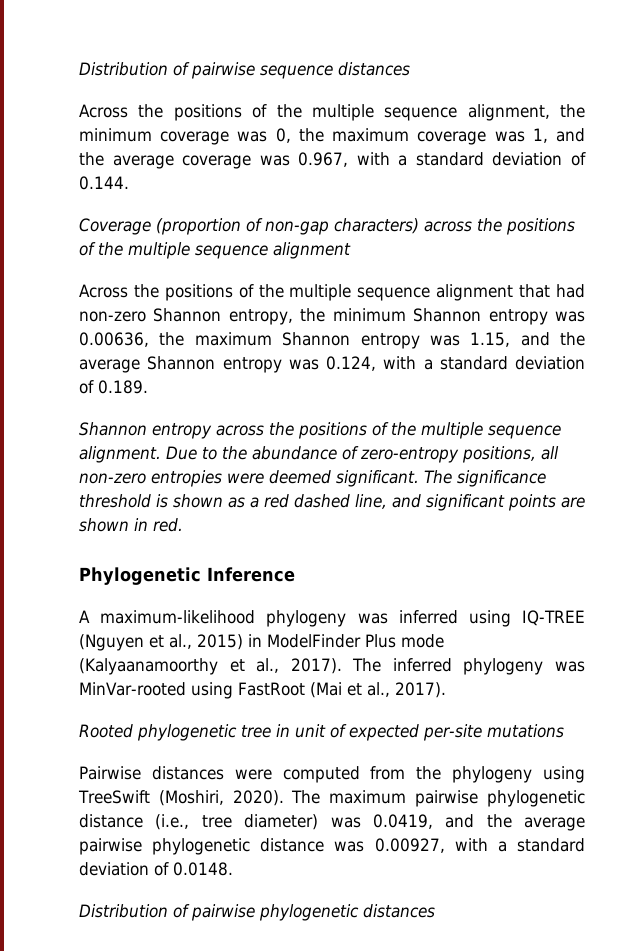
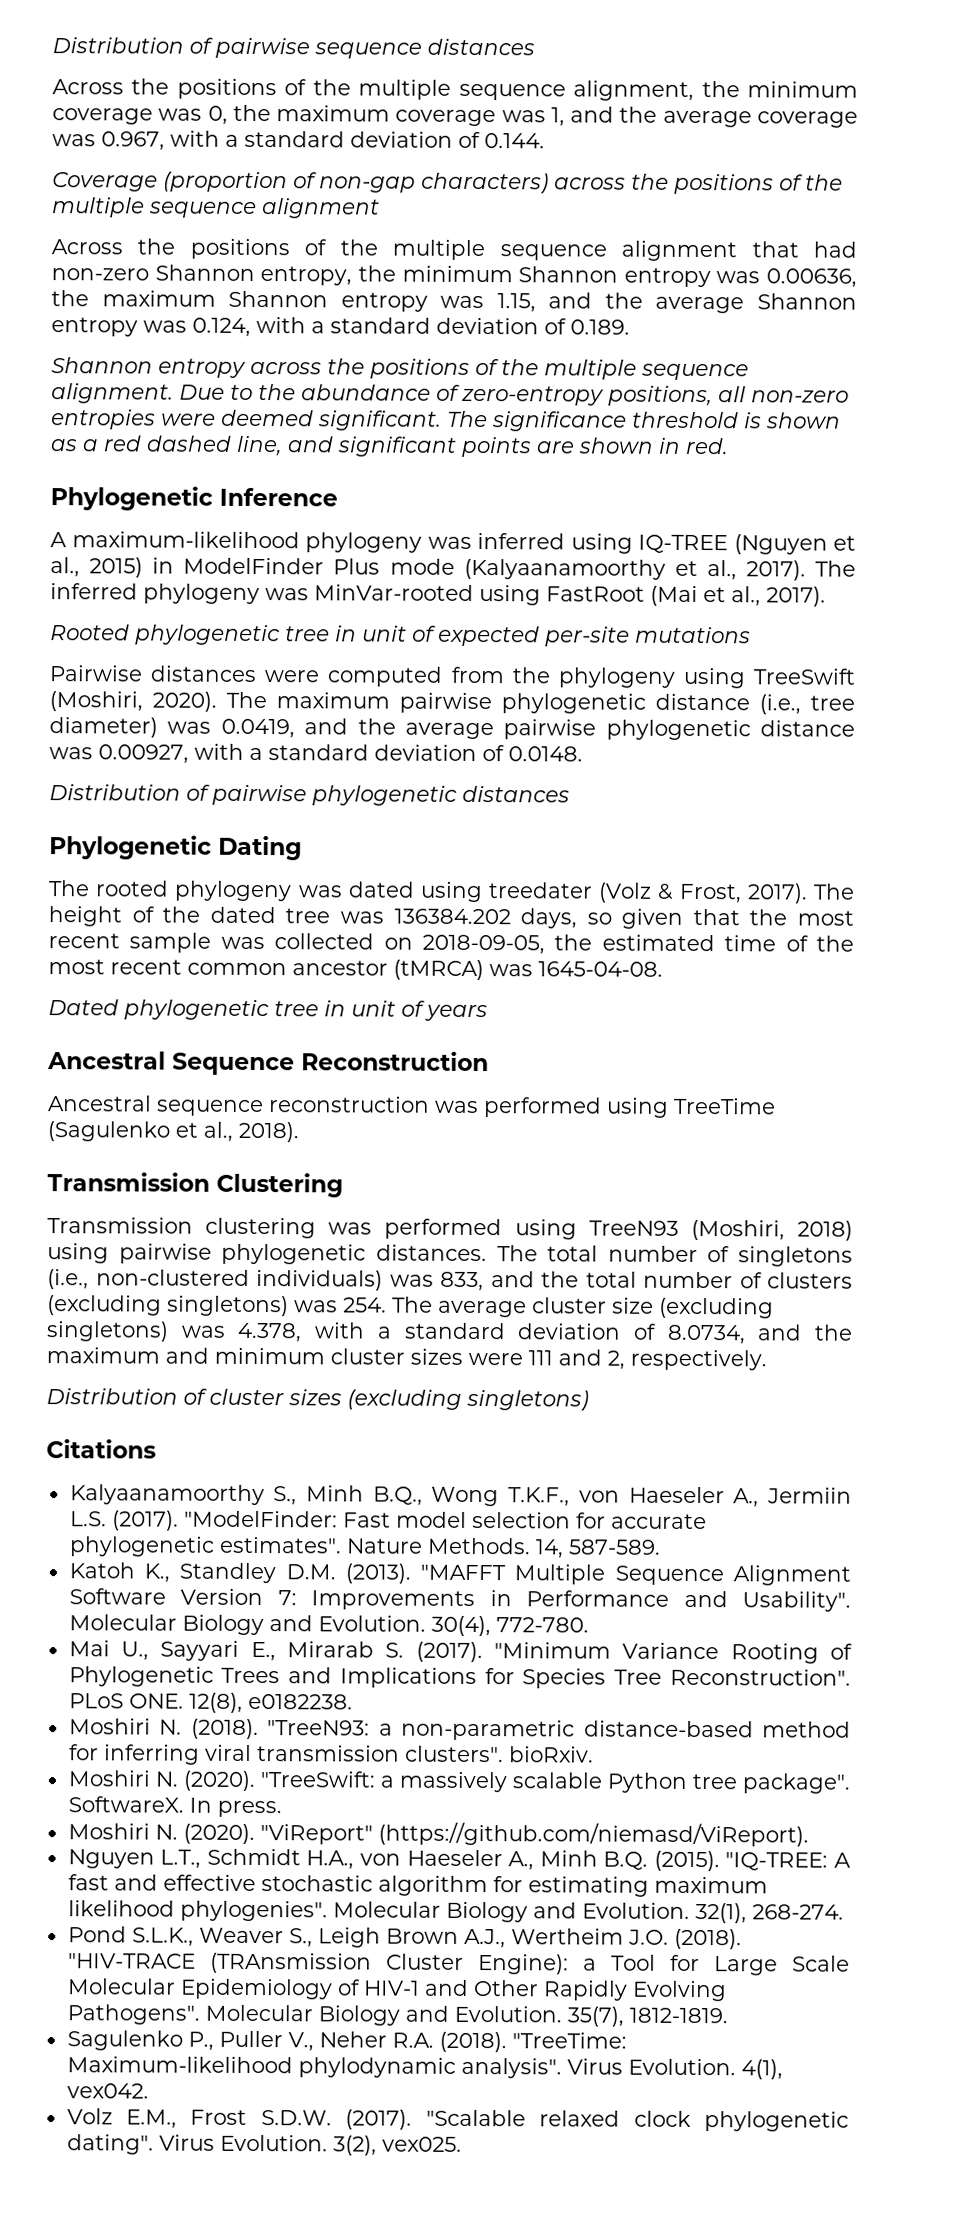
+ Phylogenetic Dating
+ The rooted phylogeny was dated using treedater (Volz & Frost, 2017). The height of the dated tree was 136384.202 days, so given that the most recent sample was collected on 2018-09-05, the estimated time of the most recent common ancestor (tMRCA) was 1645-04-08.
+ Dated phylogenetic tree in unit of years
+ Ancestral Sequence Reconstruction
+ Ancestral sequence reconstruction was performed using TreeTime (Sagulenko et al., 2018).
+ Transmission Clustering
+ Transmission clustering was performed using TreeN93 (Moshiri, 2018) using pairwise phylogenetic distances. The total number of singletons (i.e., non-clustered individuals) was 833, and the total number of clusters (excluding singletons) was 254. The average cluster size (excluding singletons) was 4.378, with a standard deviation of 8.0734, and the maximum and minimum cluster sizes were 111 and 2, respectively.
+ Distribution of cluster sizes (excluding singletons)
+ Citations
+ Kalyaanamoorthy S., Minh B.Q., Wong T.K.F., von Haeseler A., Jermiin L.S. (2017). "ModelFinder: Fast model selection for accurate phylogenetic estimates". Nature Methods. 14, 587-589.
+ Katoh K., Standley D.M. (2013). "MAFFT Multiple Sequence Alignment Software Version 7: Improvements in Performance and Usability". Molecular Biology and Evolution. 30(4), 772-780.
+ Mai U., Sayyari E., Mirarab S. (2017). "Minimum Variance Rooting of Phylogenetic Trees and Implications for Species Tree Reconstruction". PLoS ONE. 12(8), e0182238.
+ Moshiri N. (2018). "TreeN93: a non-parametric distance-based method for inferring viral transmission clusters". bioRxiv.
+ Moshiri N. (2020). "TreeSwift: a massively scalable Python tree package". SoftwareX. In press.
+ Moshiri N. (2020). "ViReport" (https://github.com/niemasd/ViReport).
+ Nguyen L.T., Schmidt H.A., von Haeseler A., Minh B.Q. (2015). "IQ-TREE: A fast and effective stochastic algorithm for estimating maximum likelihood phylogenies". Molecular Biology and Evolution. 32(1), 268-274.
+ Pond S.L.K., Weaver S., Leigh Brown A.J., Wertheim J.O. (2018). "HIV-TRACE (TRAnsmission Cluster Engine): a Tool for Large Scale Molecular Epidemiology of HIV-1 and Other Rapidly Evolving Pathogens". Molecular Biology and Evolution. 35(7), 1812-1819.
+ Sagulenko P., Puller V., Neher R.A. (2018). "TreeTime: Maximum-likelihood phylodynamic analysis". Virus Evolution. 4(1), vex042.
+ Volz E.M., Frost S.D.W. (2017). "Scalable relaxed clock phylogenetic dating". Virus Evolution. 3(2), vex025.

